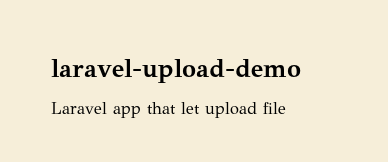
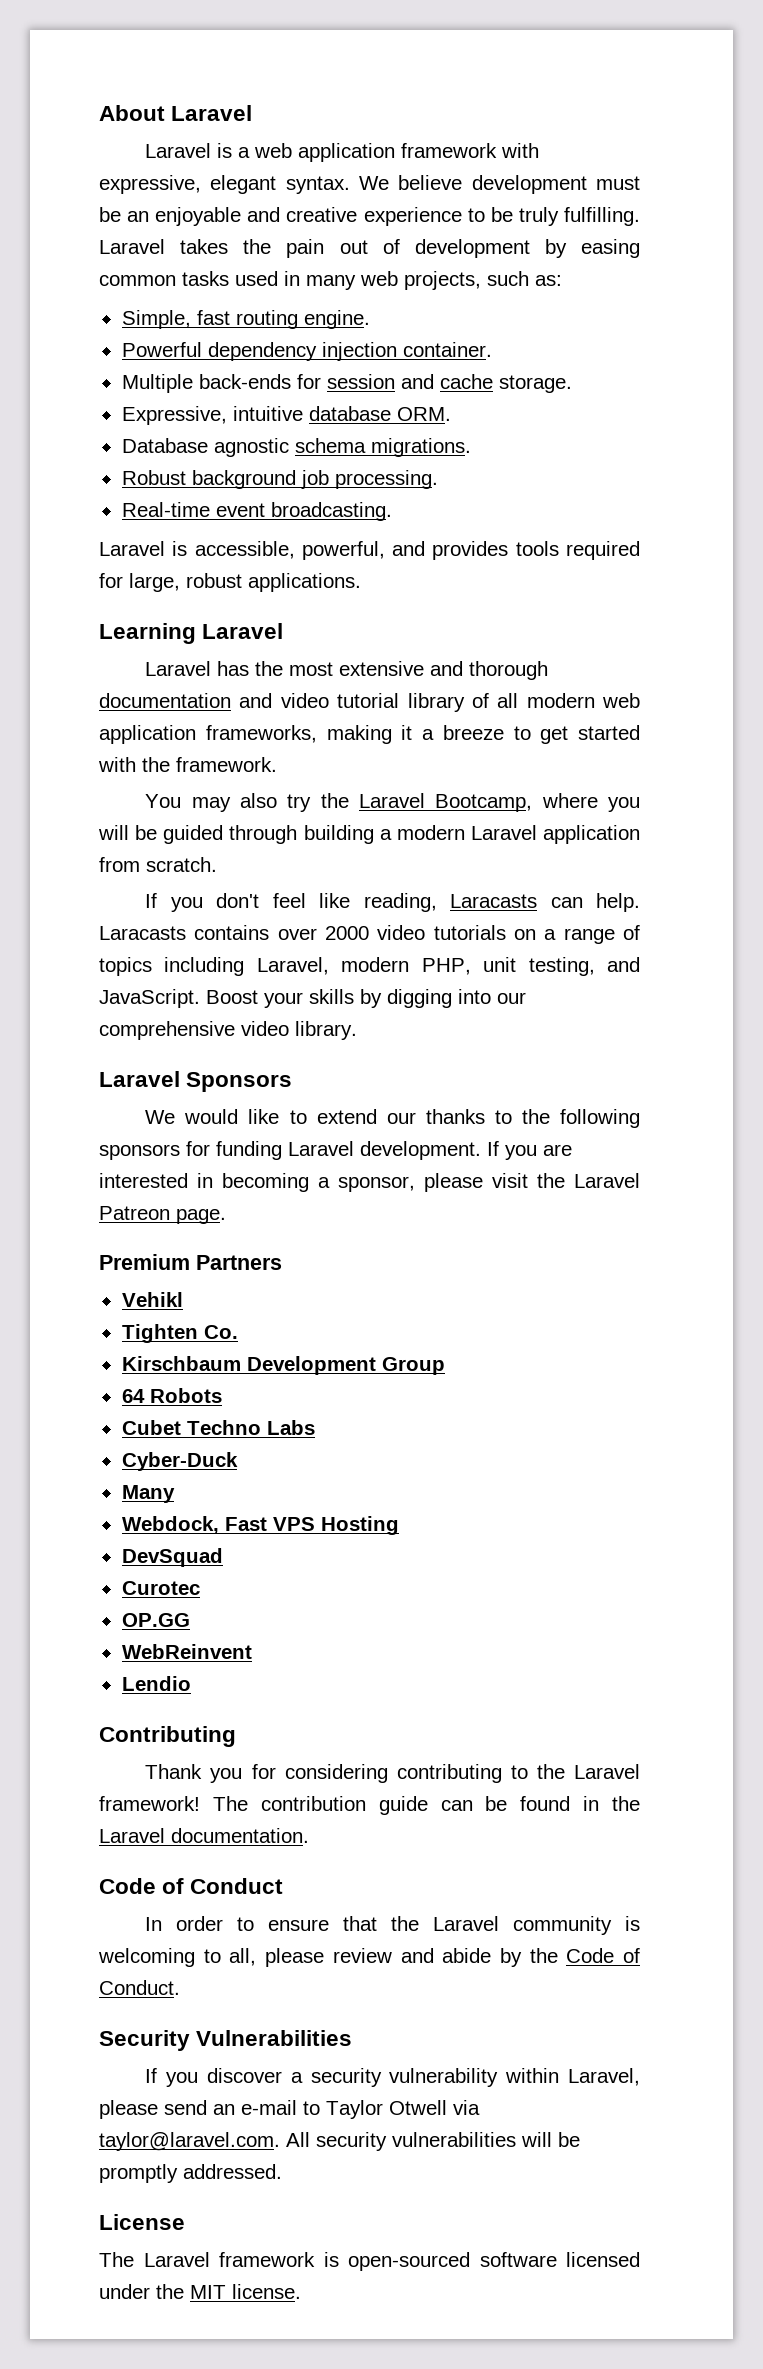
- laravel-upload-demo
- Laravel app that let upload file
+ About Laravel
+ Laravel is a web application framework with expressive, elegant syntax. We believe development must be an enjoyable and creative experience to be truly fulfilling. Laravel takes the pain out of development by easing common tasks used in many web projects, such as:
+ Simple, fast routing engine.
+ Powerful dependency injection container.
+ Multiple back-ends for session and cache storage.
+ Expressive, intuitive database ORM.
+ Database agnostic schema migrations.
+ Robust background job processing.
+ Real-time event broadcasting.
+ Laravel is accessible, powerful, and provides tools required for large, robust applications.
+ Learning Laravel
+ Laravel has the most extensive and thorough documentation and video tutorial library of all modern web application frameworks, making it a breeze to get started with the framework.
+ You may also try the Laravel Bootcamp, where you will be guided through building a modern Laravel application from scratch.
+ If you don't feel like reading, Laracasts can help. Laracasts contains over 2000 video tutorials on a range of topics including Laravel, modern PHP, unit testing, and JavaScript. Boost your skills by digging into our comprehensive video library.
+ Laravel Sponsors
+ We would like to extend our thanks to the following sponsors for funding Laravel development. If you are interested in becoming a sponsor, please visit the Laravel Patreon page.
+ Premium Partners
+ Vehikl
+ Tighten Co.
+ Kirschbaum Development Group
+ 64 Robots
+ Cubet Techno Labs
+ Cyber-Duck
+ Many
+ Webdock, Fast VPS Hosting
+ DevSquad
+ Curotec
+ OP.GG
+ WebReinvent
+ Lendio
+ Contributing
+ Thank you for considering contributing to the Laravel framework! The contribution guide can be found in the Laravel documentation.
+ Code of Conduct
+ In order to ensure that the Laravel community is welcoming to all, please review and abide by the Code of Conduct.
+ Security Vulnerabilities
+ If you discover a security vulnerability within Laravel, please send an e-mail to Taylor Otwell via taylor@laravel.com. All security vulnerabilities will be promptly addressed.
+ License
+ The Laravel framework is open-sourced software licensed under the MIT license.

